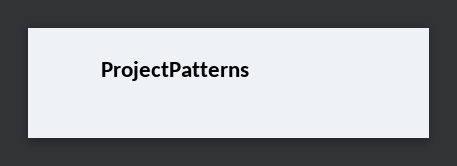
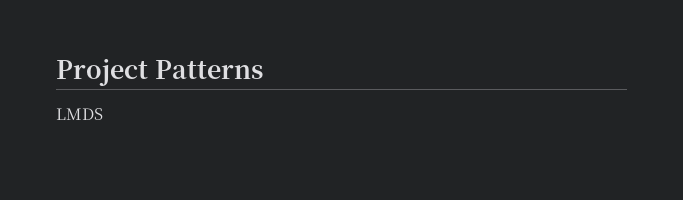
- ProjectPatterns
+ Project Patterns
+ LMDS

